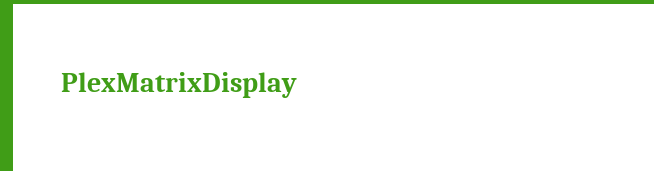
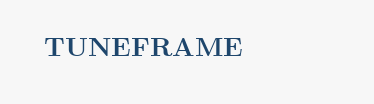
- PlexMatrixDisplay
+ TUNEFRAME

